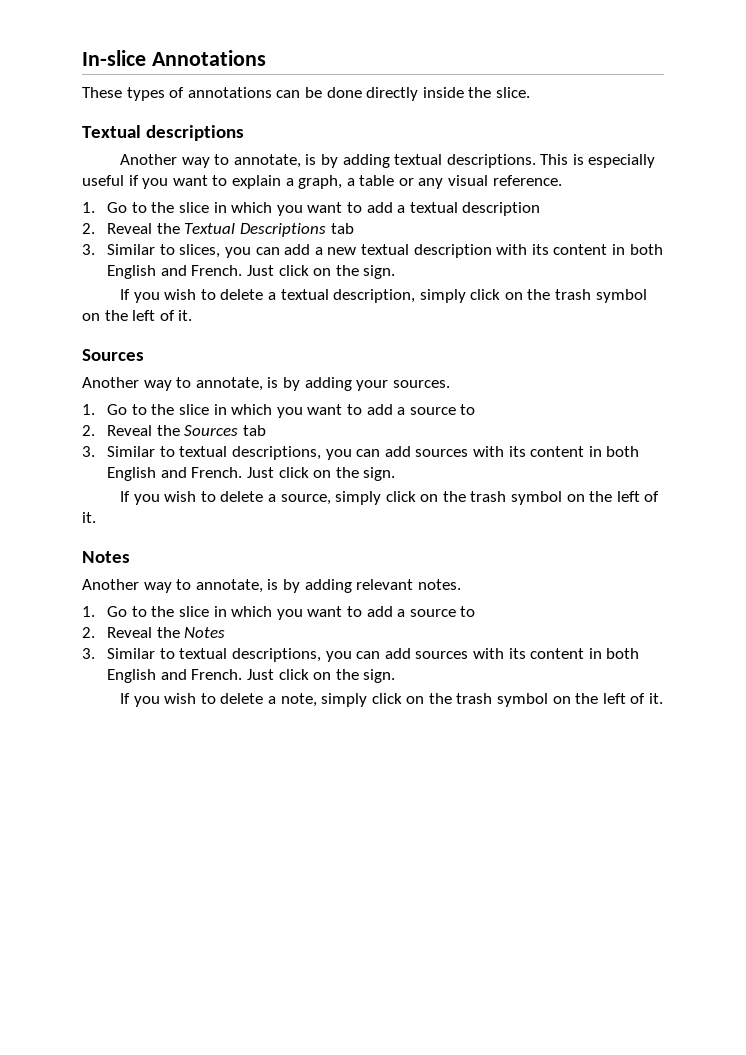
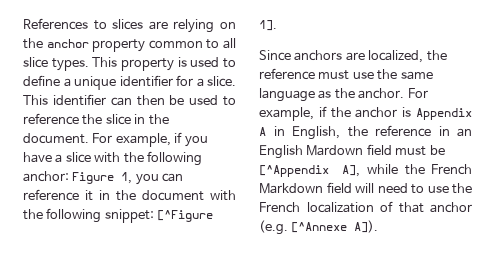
- In-slice Annotations
- These types of annotations can be done directly inside the slice.
- Textual descriptions
- Another way to annotate, is by adding textual descriptions. This is especially useful if you want to explain a graph, a table or any visual reference.
- 1. Go to the slice in which you want to add a textual description
- 2. Reveal the Textual Descriptions tab
- 3. Similar to slices, you can add a new textual description with its content in both English and French. Just click on the sign.
- If you wish to delete a textual description, simply click on the trash symbol on the left of it.
- Sources
- Another way to annotate, is by adding your sources.
- 1. Go to the slice in which you want to add a source to
- 2. Reveal the Sources tab
- 3. Similar to textual descriptions, you can add sources with its content in both English and French. Just click on the sign.
- If you wish to delete a source, simply click on the trash symbol on the left of it.
- Notes
- Another way to annotate, is by adding relevant notes.
- 1. Go to the slice in which you want to add a source to
- 2. Reveal the Notes
- 3. Similar to textual descriptions, you can add sources with its content in both English and French. Just click on the sign.
- If you wish to delete a note, simply click on the trash symbol on the left of it.
+ References to slices are relying on the anchor property common to all slice types. This property is used to define a unique identifier for a slice. This identifier can then be used to reference the slice in the document. For example, if you have a slice with the following anchor: Figure 1, you can reference it in the document with the following snippet: [^Figure 1].
+ Since anchors are localized, the reference must use the same language as the anchor. For example, if the anchor is Appendix A in English, the reference in an English Mardown field must be [^Appendix A], while the French Markdown field will need to use the French localization of that anchor (e.g. [^Annexe A]).

